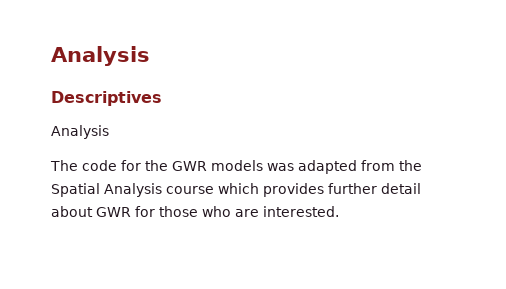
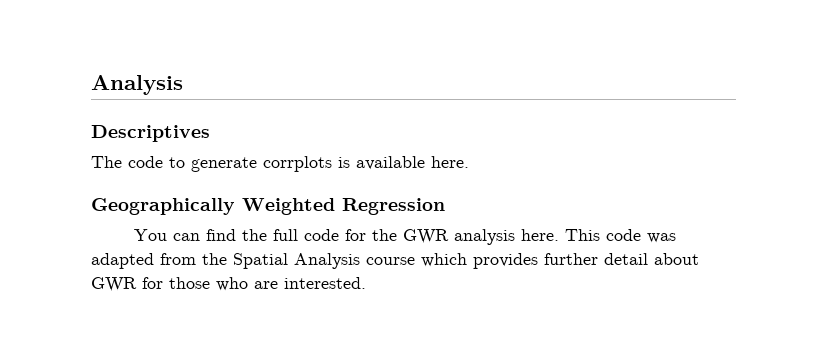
  Descriptives
- Analysis
- The code for the GWR models was adapted from the Spatial Analysis course which provides further detail about GWR for those who are interested.
+ The code to generate corrplots is available here.
+ Geographically Weighted Regression
+ You can find the full code for the GWR analysis here. This code was adapted from the Spatial Analysis course which provides further detail about GWR for those who are interested.

